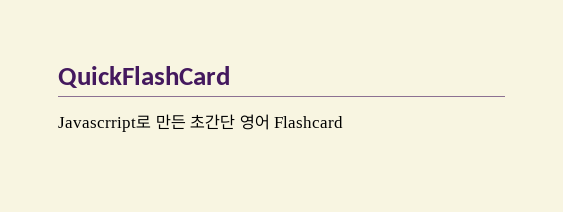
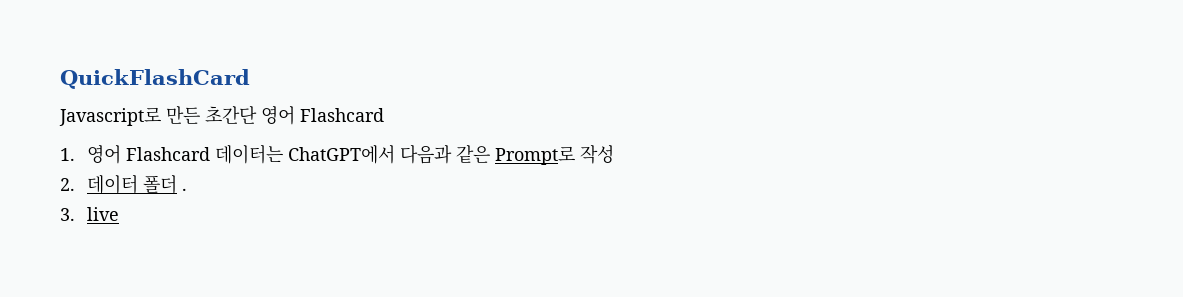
- Javascrript로 만든 초간단 영어 Flashcard
+ Javascript로 만든 초간단 영어 Flashcard
+ 1. 영어 Flashcard 데이터는 ChatGPT에서 다음과 같은 Prompt로 작성
+ 2. 데이터 폴더 .
+ 3. live

